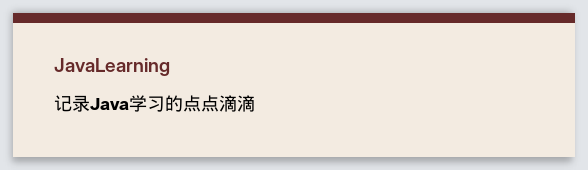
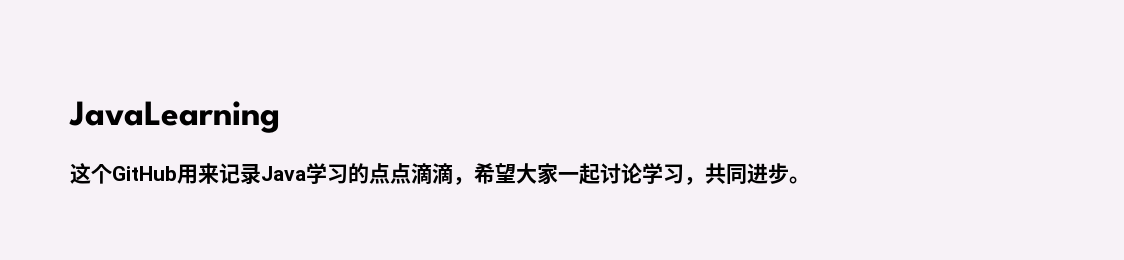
- 记录Java学习的点点滴滴
+ 这个GitHub用来记录Java学习的点点滴滴，希望大家一起讨论学习，共同进步。

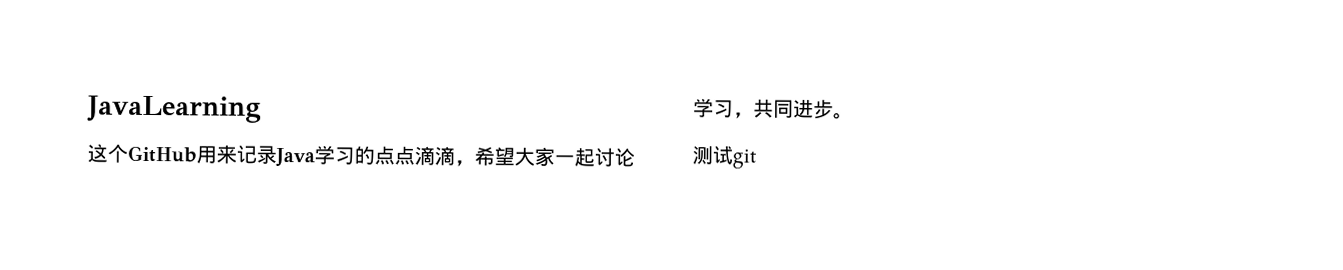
+ 测试git

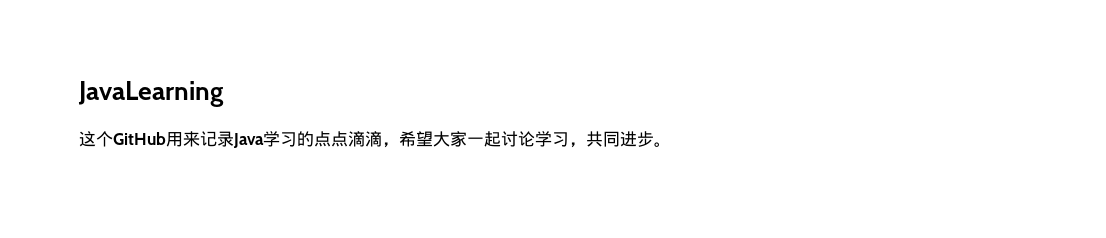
- 测试git

